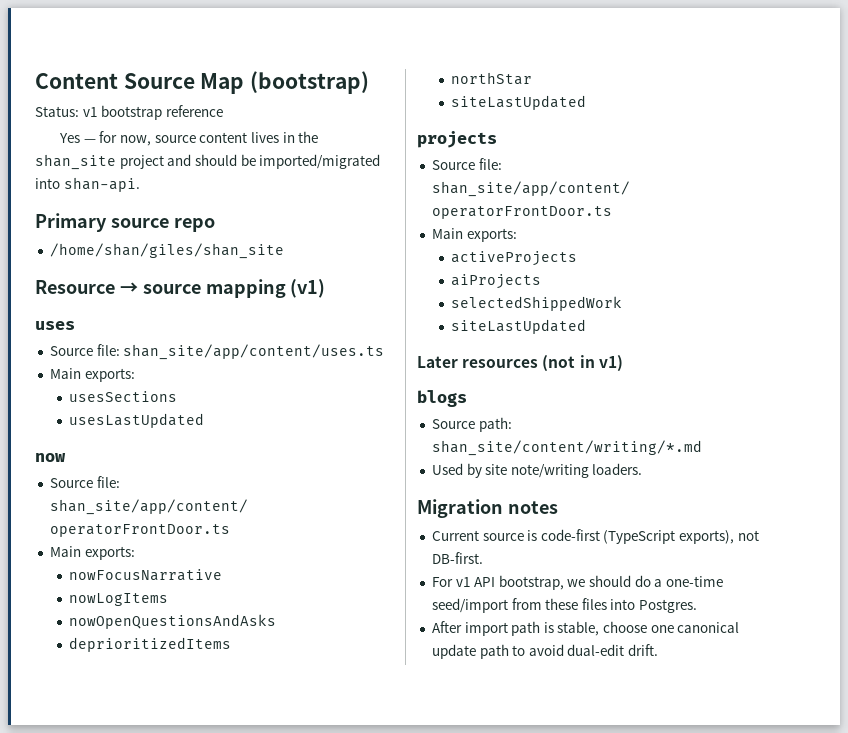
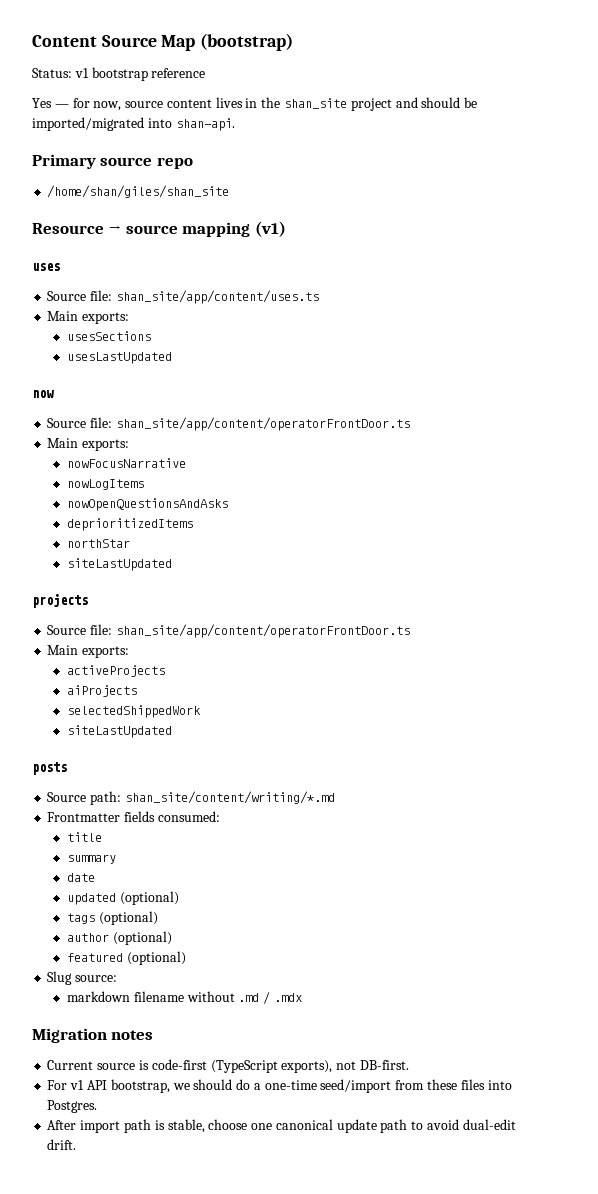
- Later resources (not in v1)
- blogs
+ posts
  Source path: shan_site/content/writing/*.md
- Used by site note/writing loaders.
+ Frontmatter fields consumed:
+ title
+ summary
+ date
+ updated (optional)
+ tags (optional)
+ author (optional)
+ featured (optional)
+ Slug source:
+ markdown filename without .md / .mdx

